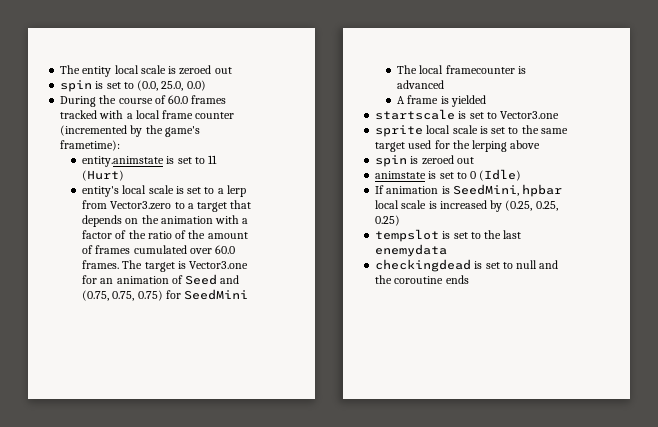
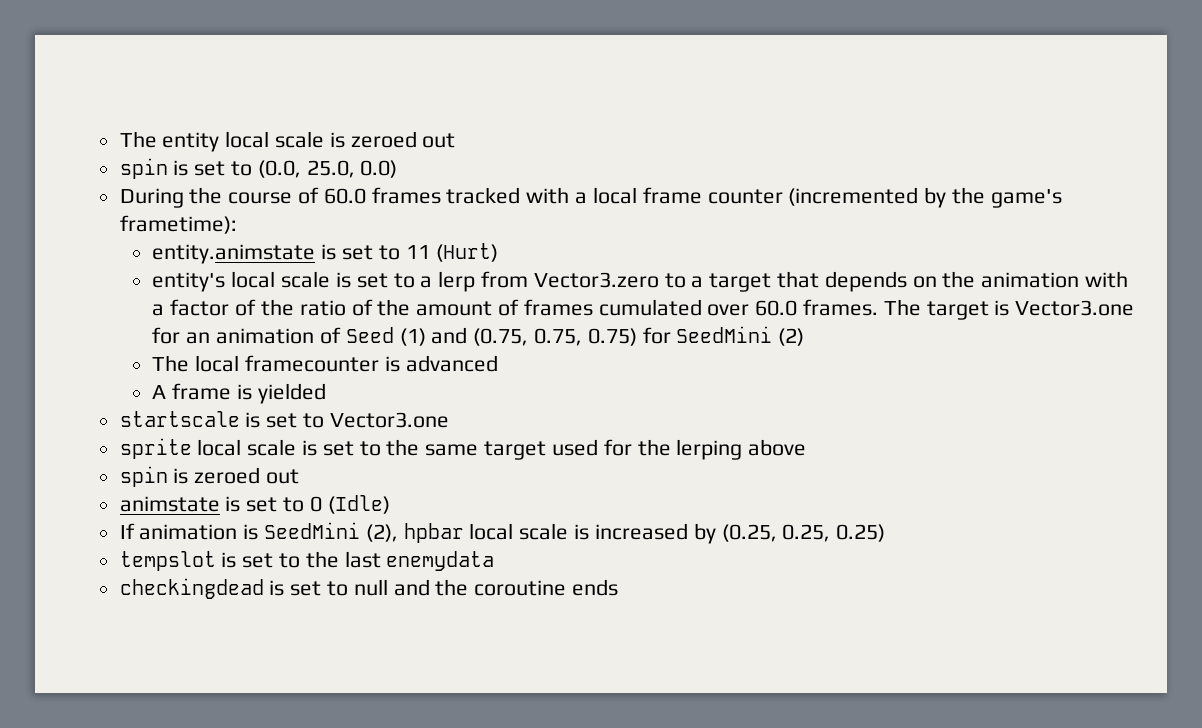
- The target is Vector3.one for an animation of Seed and (0.75, 0.75, 0.75) for SeedMini
+ The target is Vector3.one for an animation of Seed (1) and (0.75, 0.75, 0.75) for SeedMini (2)
- If animation is SeedMini, hpbar local scale is increased by (0.25, 0.25, 0.25)
+ If animation is SeedMini (2), hpbar local scale is increased by (0.25, 0.25, 0.25)

